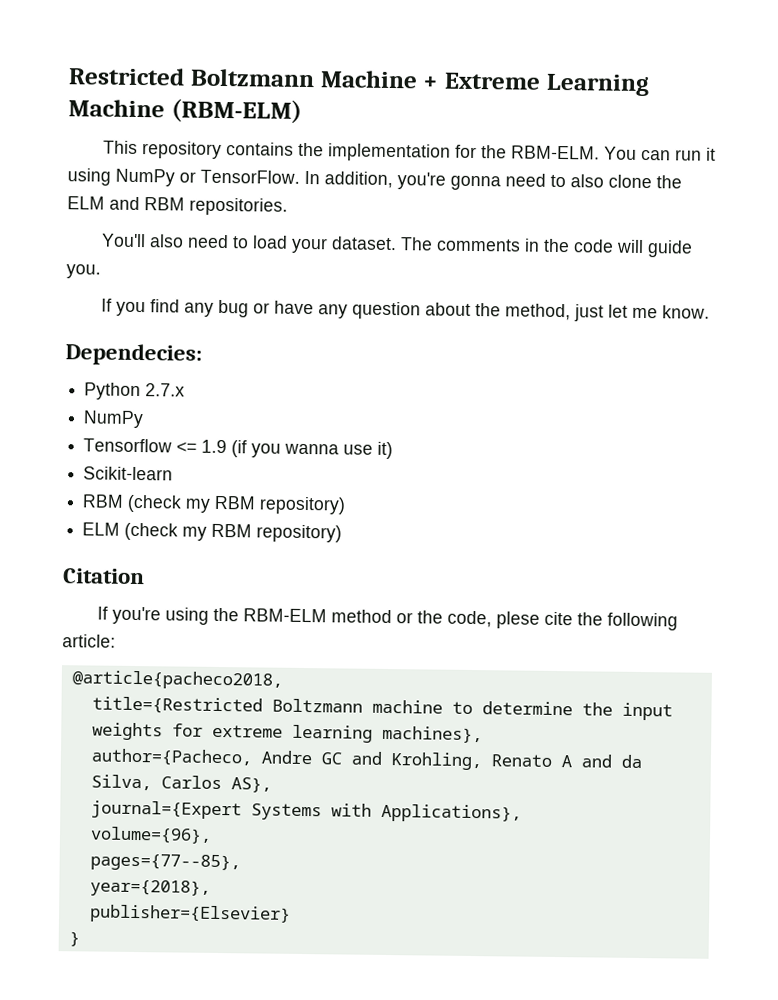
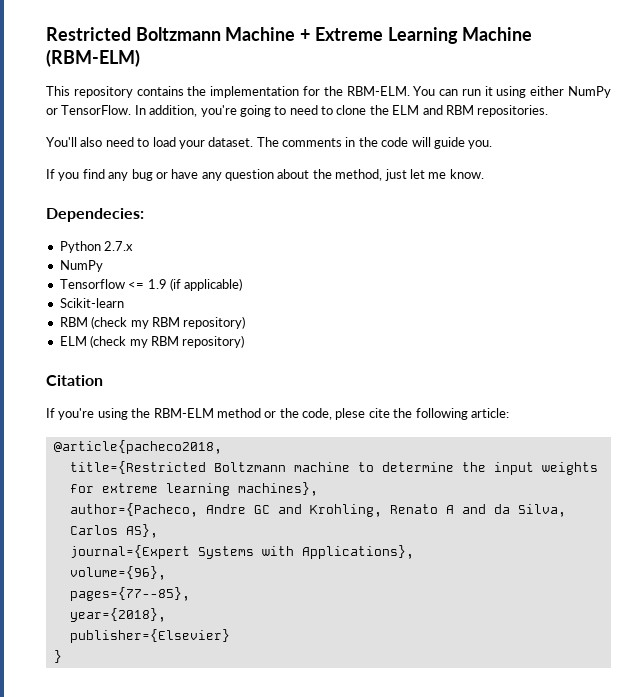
- You can run it using NumPy or TensorFlow.
+ You can run it using either NumPy or TensorFlow.
- In addition, you're gonna need to also clone the ELM and RBM repositories.
+ In addition, you're going to need to clone the ELM and RBM repositories.
- Tensorflow <= 1.9 (if you wanna use it)
+ Tensorflow <= 1.9 (if applicable)

